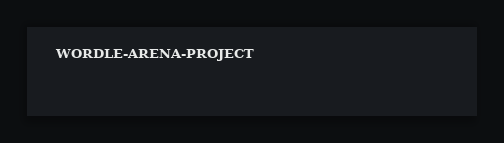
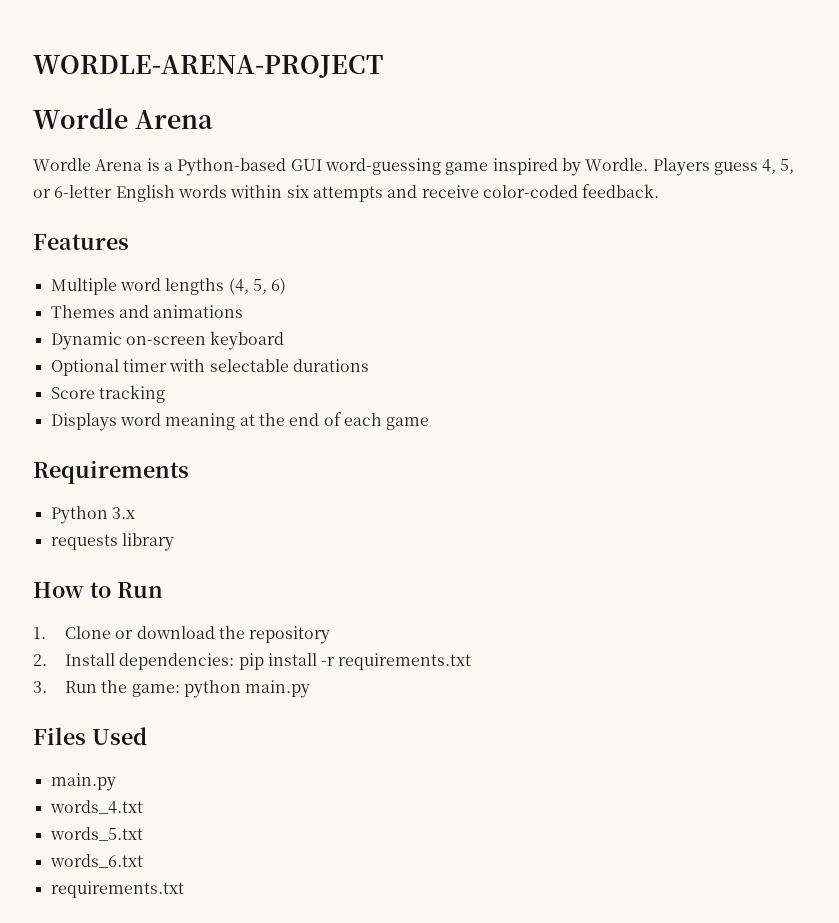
  WORDLE-ARENA-PROJECT
+ Wordle Arena
+ Wordle Arena is a Python-based GUI word-guessing game inspired by Wordle. Players guess 4, 5, or 6-letter English words within six attempts and receive color-coded feedback.
+ Features
+ Multiple word lengths (4, 5, 6)
+ Themes and animations
+ Dynamic on-screen keyboard
+ Optional timer with selectable durations
+ Score tracking
+ Displays word meaning at the end of each game
+ Requirements
+ Python 3.x
+ requests library
+ How to Run
+ 1. Clone or download the repository
+ 2. Install dependencies: pip install -r requirements.txt
+ 3. Run the game: python main.py
+ Files Used
+ main.py
+ words_4.txt
+ words_5.txt
+ words_6.txt
+ requirements.txt

